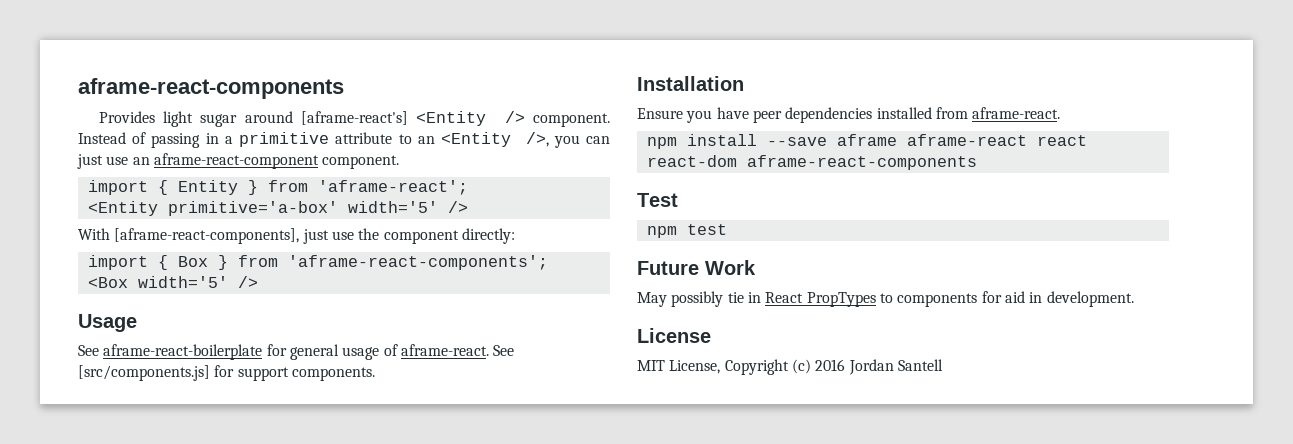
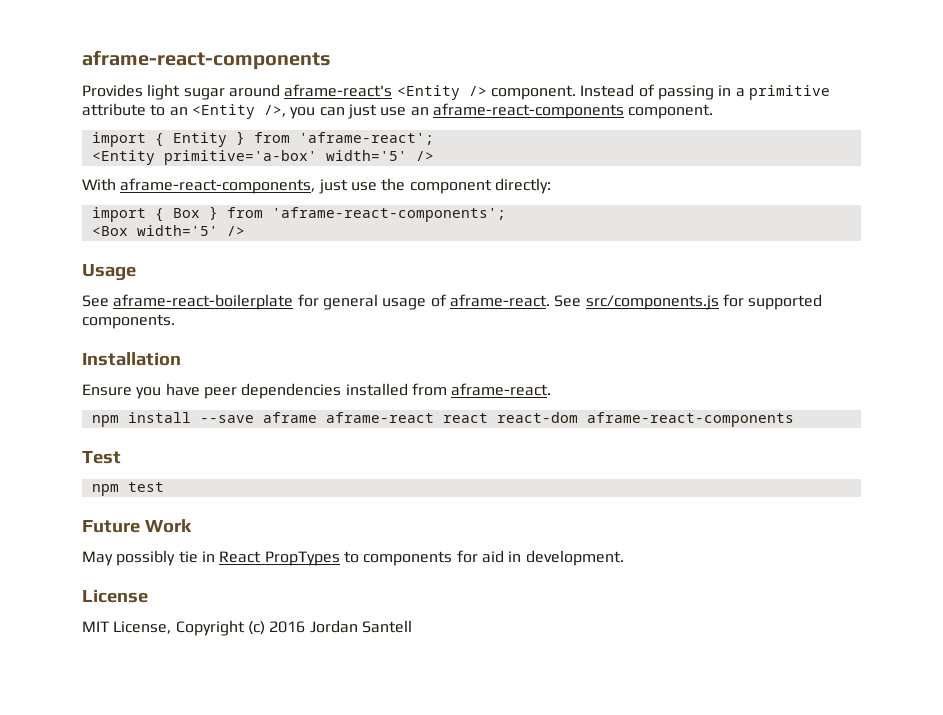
- Provides light sugar around [aframe-react's] <Entity /> component.
+ Provides light sugar around aframe-react's <Entity /> component.
- Instead of passing in a primitive attribute to an <Entity />, you can just use an aframe-react-component component.
+ Instead of passing in a primitive attribute to an <Entity />, you can just use an aframe-react-components component.
- With [aframe-react-components], just use the component directly:
+ With aframe-react-components, just use the component directly:
- See [src/components.js] for support components.
+ See src/components.js for supported components.

